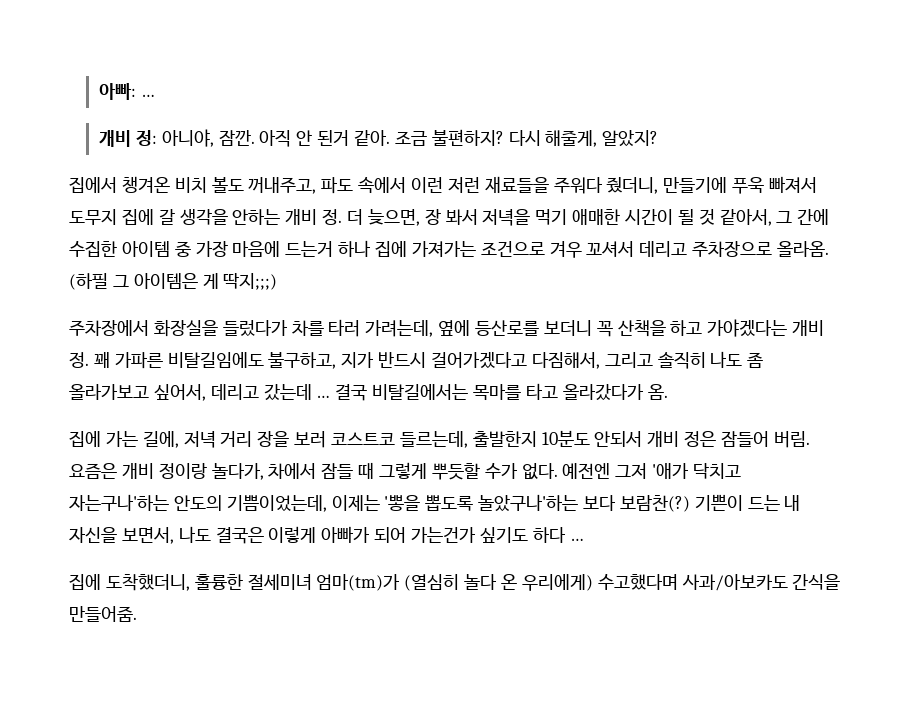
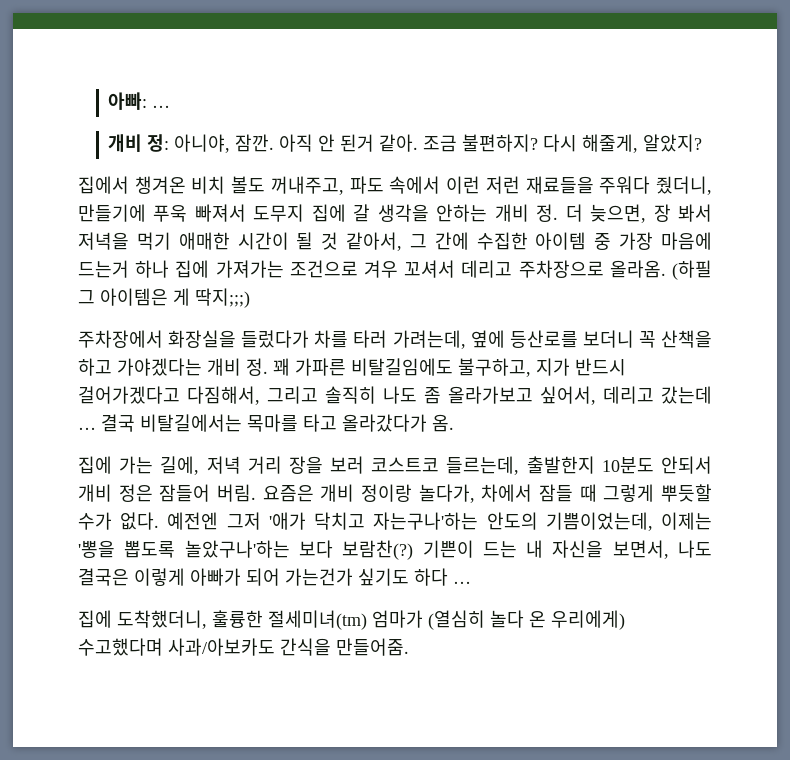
- 집에 도착했더니, 훌륭한 절세미녀 엄마(tm)가 (열심히 놀다 온 우리에게) 수고했다며 사과/아보카도 간식을 만들어줌.
+ 집에 도착했더니, 훌륭한 절세미녀(tm) 엄마가 (열심히 놀다 온 우리에게) 수고했다며 사과/아보카도 간식을 만들어줌.

